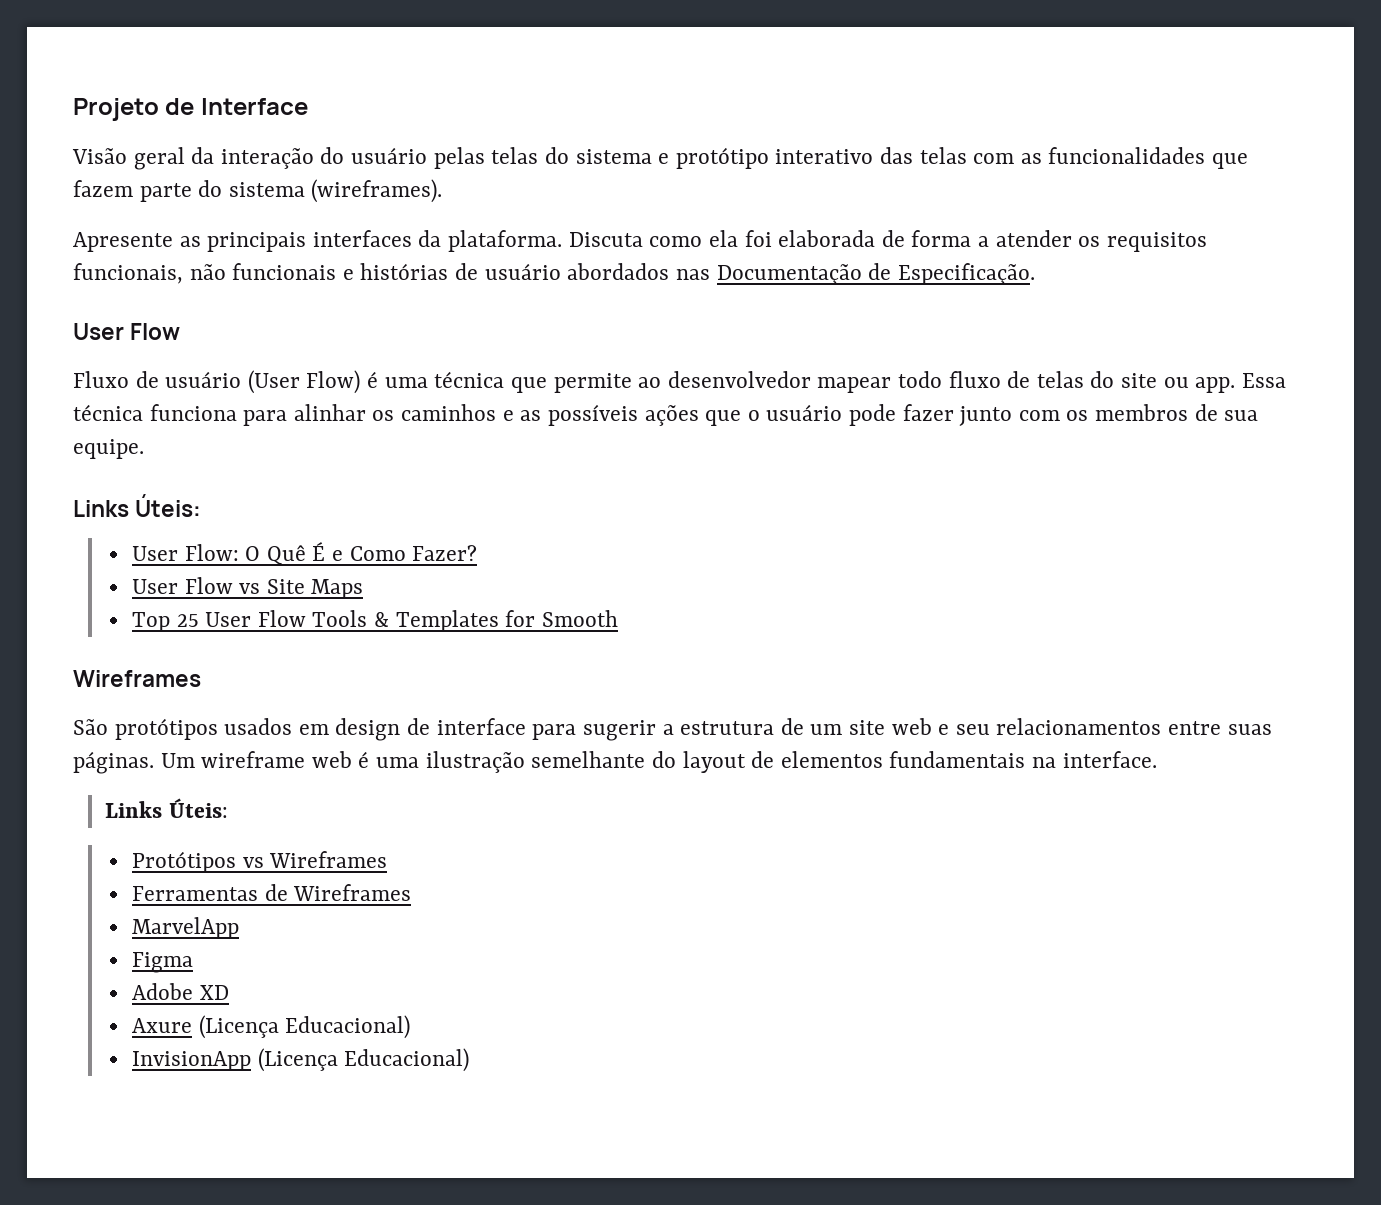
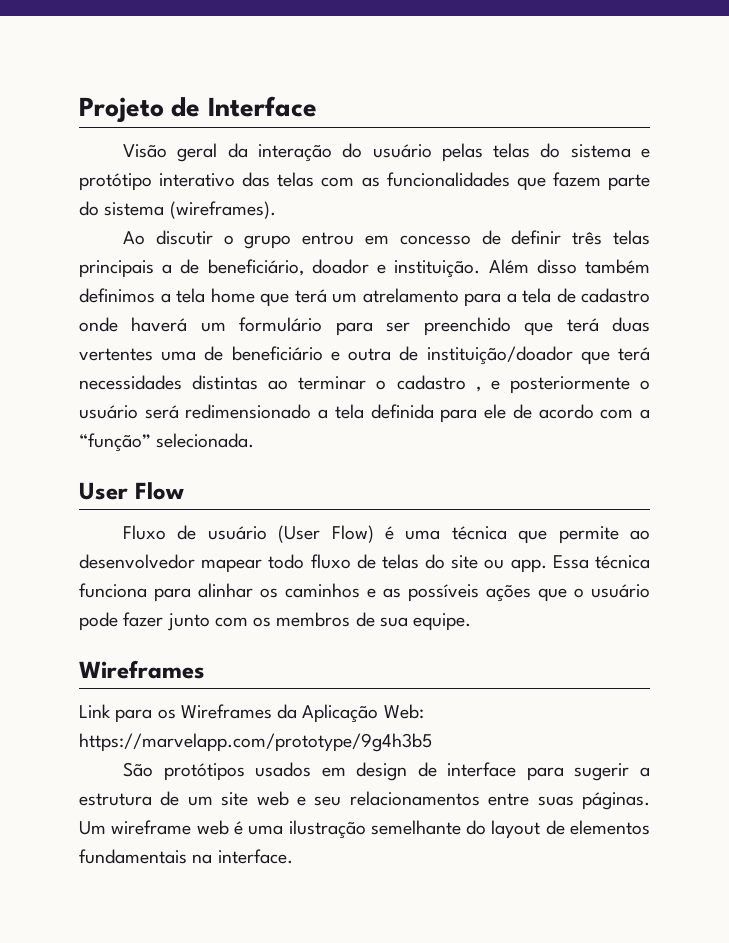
- Apresente as principais interfaces da plataforma. Discuta como ela foi elaborada de forma a atender os requisitos funcionais, não funcionais e histórias de usuário abordados nas Documentação de Especificação.
+ Ao discutir o grupo entrou em concesso de definir três telas principais a de beneficiário, doador e instituição. Além disso também definimos a tela home que terá um atrelamento para a tela de cadastro onde haverá um formulário para ser preenchido que terá duas vertentes uma de beneficiário e outra de instituição/doador que terá necessidades distintas ao terminar o cadastro , e posteriormente o usuário será redimensionado a tela definida para ele de acordo com a “função” selecionada.
  Essa técnica funciona para alinhar os caminhos e as possíveis ações que o usuário pode fazer junto com os membros de sua equipe.
- Links Úteis:
- User Flow: O Quê É e Como Fazer?
- User Flow vs Site Maps
- Top 25 User Flow Tools & Templates for Smooth
  Wireframes
+ Link para os Wireframes da Aplicação Web: https://marvelapp.com/prototype/9g4h3b5
  Um wireframe web é uma ilustração semelhante do layout de elementos fundamentais na interface.
- Links Úteis:
- Protótipos vs Wireframes
- Ferramentas de Wireframes
- MarvelApp
- Figma
- Adobe XD
- Axure (Licença Educacional)
- InvisionApp (Licença Educacional)

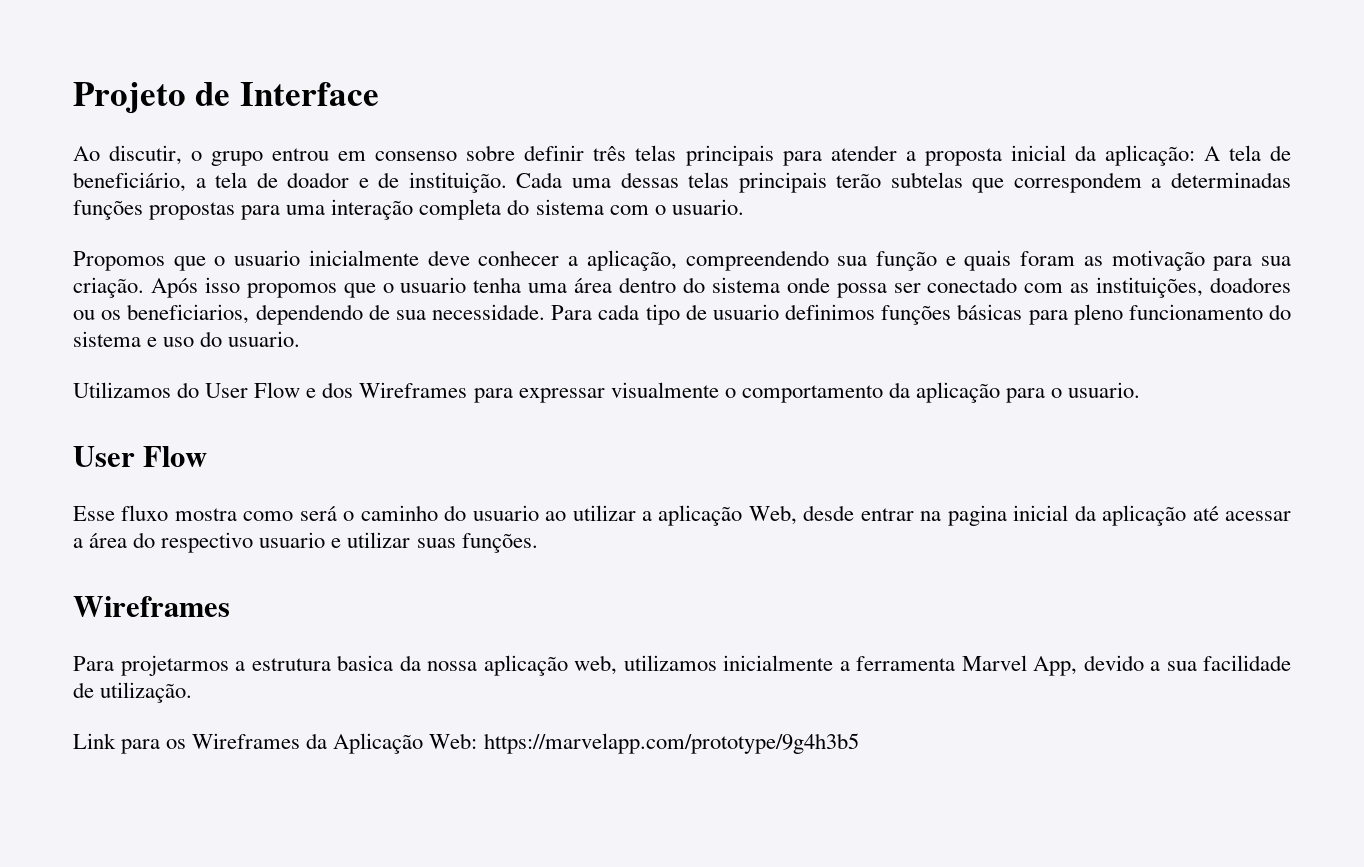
- Visão geral da interação do usuário pelas telas do sistema e protótipo interativo das telas com as funcionalidades que fazem parte do sistema (wireframes).
- Ao discutir o grupo entrou em concesso de definir três telas principais a de beneficiário, doador e instituição. Além disso também definimos a tela home que terá um atrelamento para a tela de cadastro onde haverá um formulário para ser preenchido que terá duas vertentes uma de beneficiário e outra de instituição/doador que terá necessidades distintas ao terminar o cadastro , e posteriormente o usuário será redimensionado a tela definida para ele de acordo com a “função” selecionada.
+ Ao discutir, o grupo entrou em consenso sobre definir três telas principais para atender a proposta inicial da aplicação: A tela de beneficiário, a tela de doador e de instituição. Cada uma dessas telas principais terão subtelas que correspondem a determinadas funções propostas para uma interação completa do sistema com o usuario.
+ Propomos que o usuario inicialmente deve conhecer a aplicação, compreendendo sua função e quais foram as motivação para sua criação. Após isso propomos que o usuario tenha uma área dentro do sistema onde possa ser conectado com as instituições, doadores ou os beneficiarios, dependendo de sua necessidade. Para cada tipo de usuario definimos funções básicas para pleno funcionamento do sistema e uso do usuario.
+ Utilizamos do User Flow e dos Wireframes para expressar visualmente o comportamento da aplicação para o usuario.
  User Flow
- Fluxo de usuário (User Flow) é uma técnica que permite ao desenvolvedor mapear todo fluxo de telas do site ou app. Essa técnica funciona para alinhar os caminhos e as possíveis ações que o usuário pode fazer junto com os membros de sua equipe.
+ Esse fluxo mostra como será o caminho do usuario ao utilizar a aplicação Web, desde entrar na pagina inicial da aplicação até acessar a área do respectivo usuario e utilizar suas funções.
  Wireframes
+ Para projetarmos a estrutura basica da nossa aplicação web, utilizamos inicialmente a ferramenta Marvel App, devido a sua facilidade de utilização.
- São protótipos usados em design de interface para sugerir a estrutura de um site web e seu relacionamentos entre suas páginas. Um wireframe web é uma ilustração semelhante do layout de elementos fundamentais na interface.

